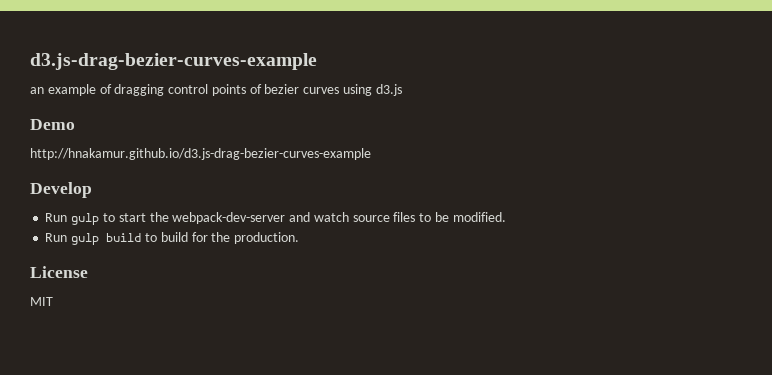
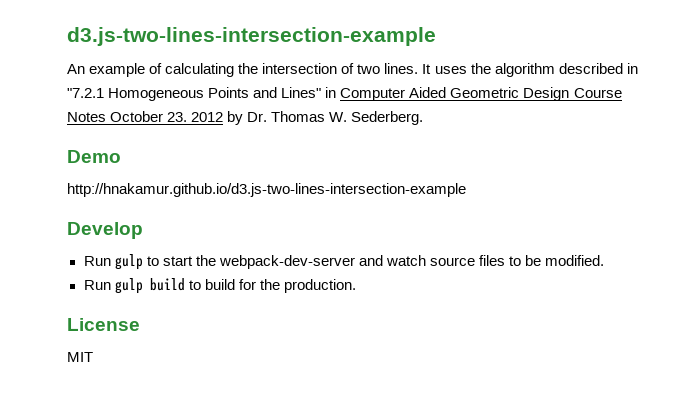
- d3.js-drag-bezier-curves-example
- an example of dragging control points of bezier curves using d3.js
+ d3.js-two-lines-intersection-example
+ An example of calculating the intersection of two lines. It uses the algorithm described in "7.2.1 Homogeneous Points and Lines" in Computer Aided Geometric Design Course Notes October 23. 2012 by Dr. Thomas W. Sederberg.
- http://hnakamur.github.io/d3.js-drag-bezier-curves-example
+ http://hnakamur.github.io/d3.js-two-lines-intersection-example

